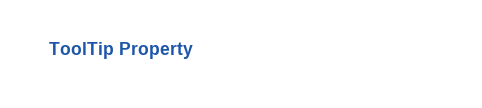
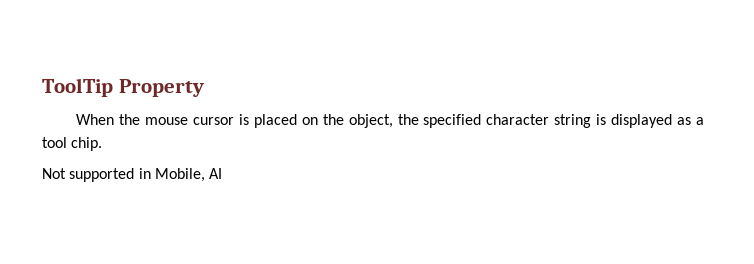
+ When the mouse cursor is placed on the object, the specified character string is displayed as a tool chip.
+ Not supported in Mobile, AI

